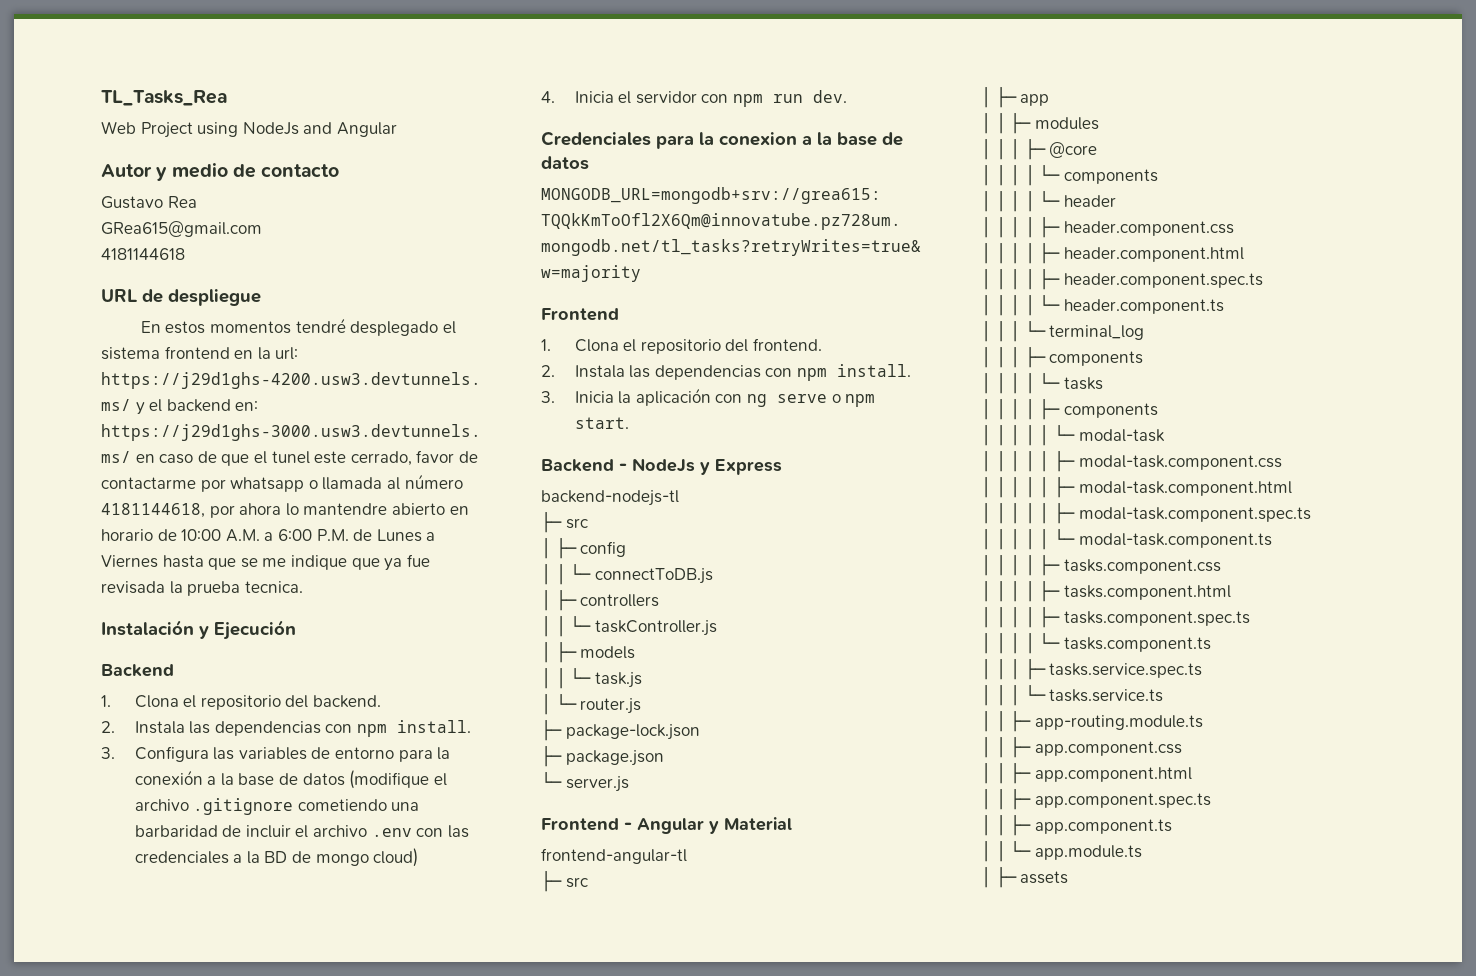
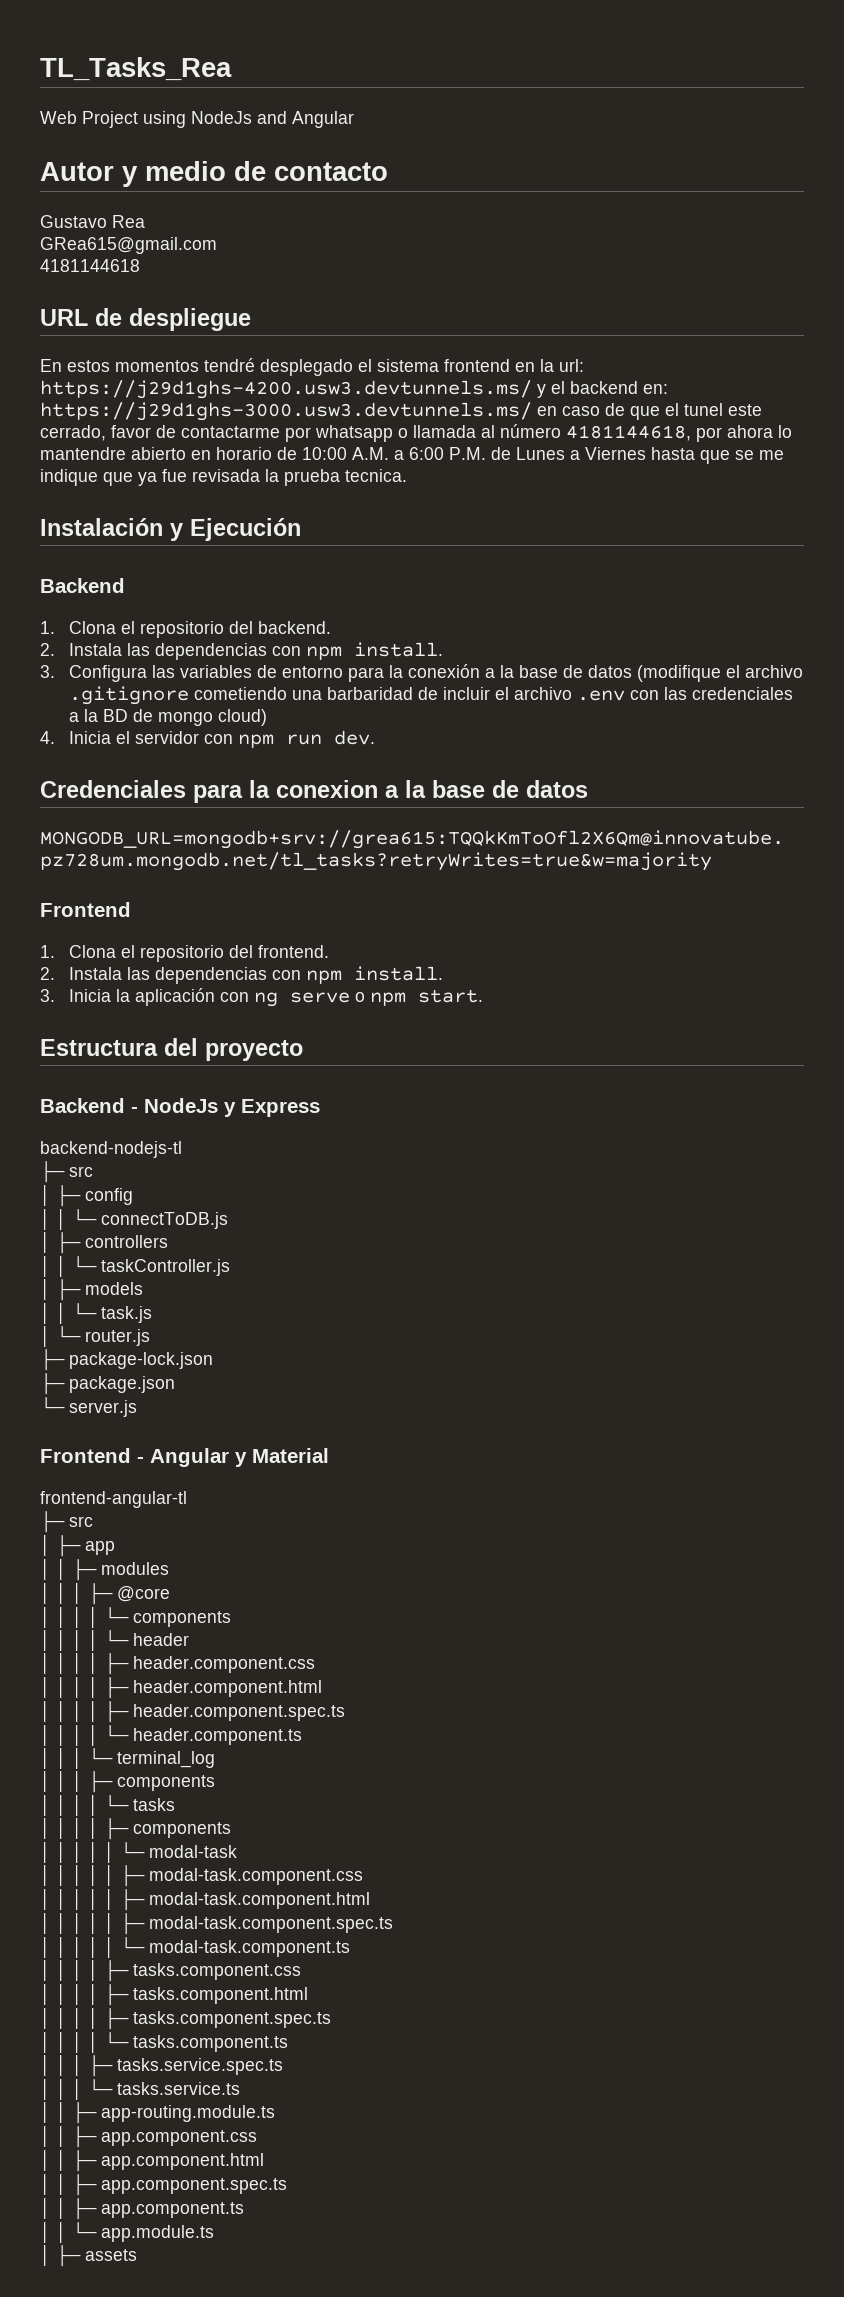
+ Estructura del proyecto

